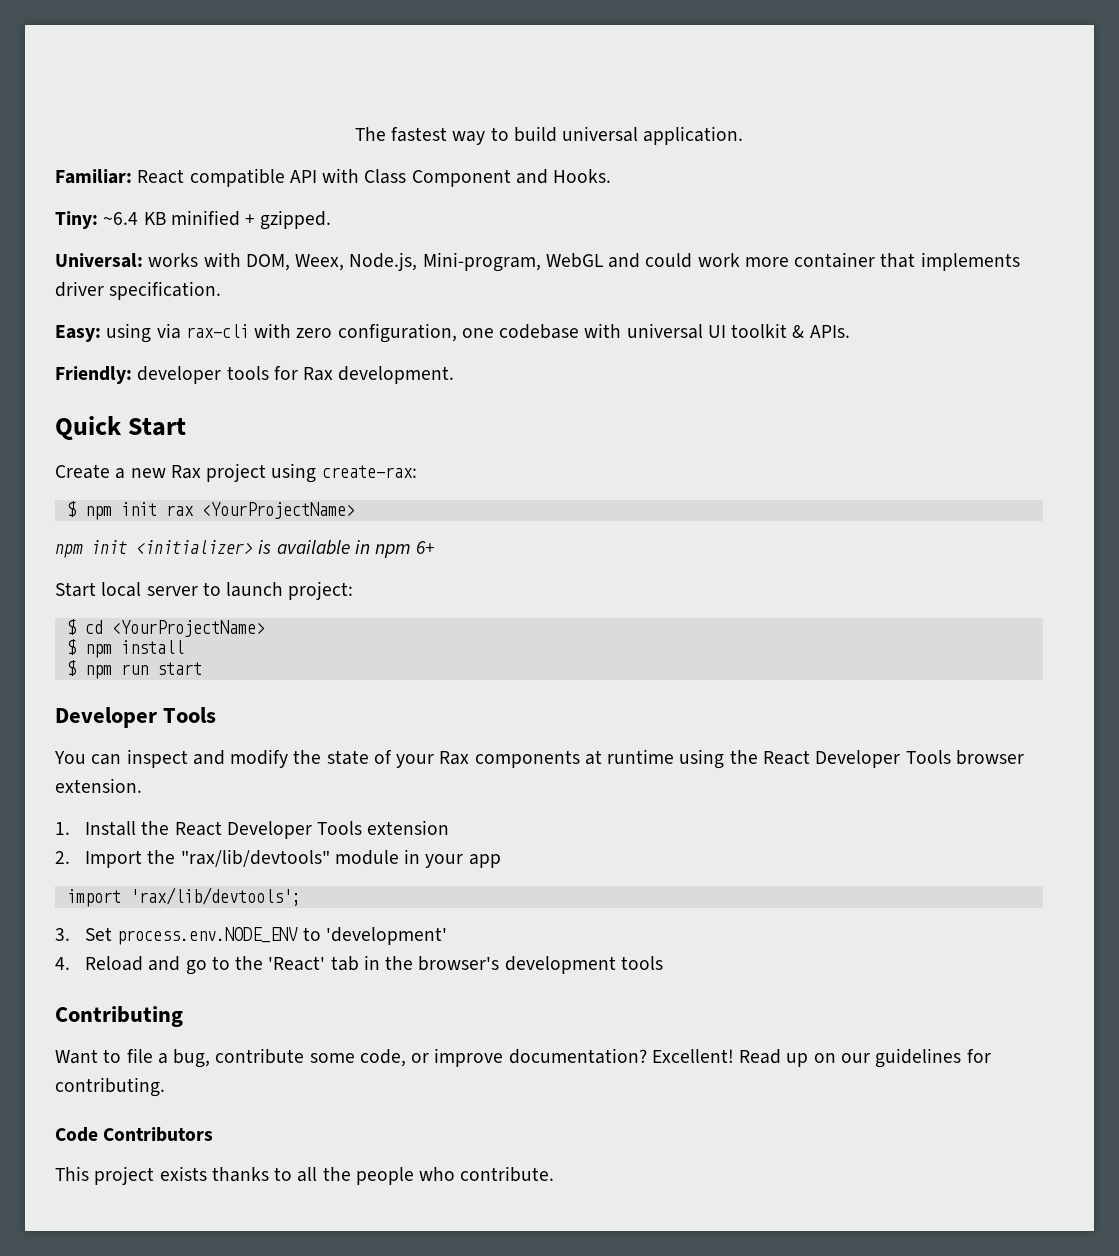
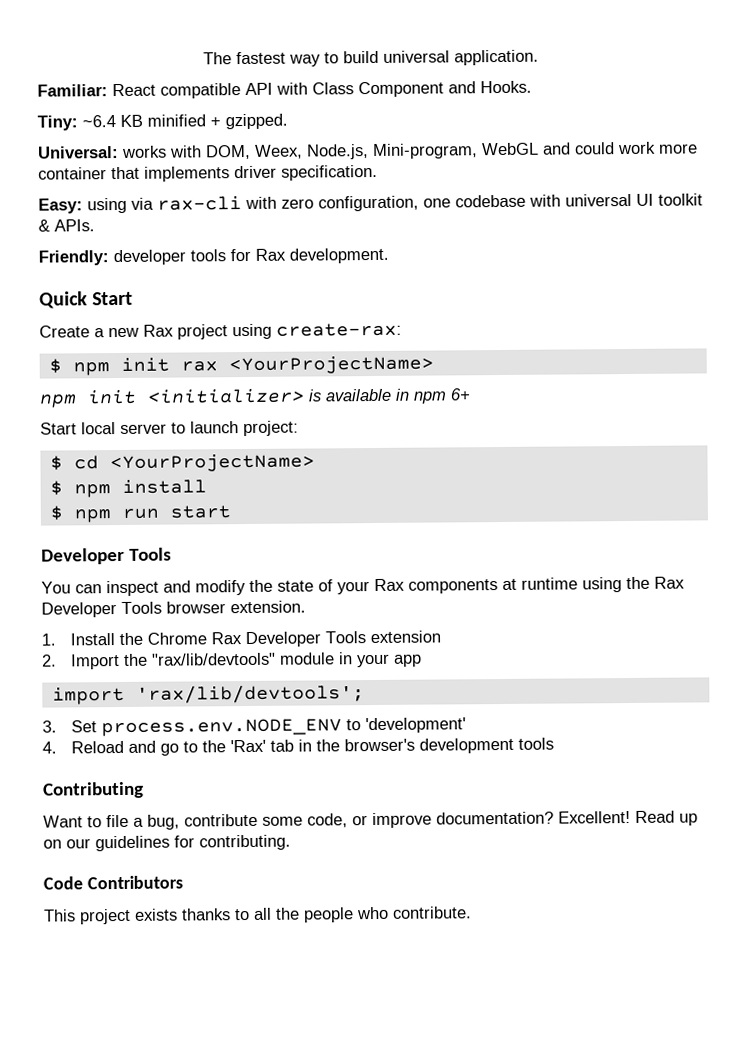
- You can inspect and modify the state of your Rax components at runtime using the React Developer Tools browser extension.
+ You can inspect and modify the state of your Rax components at runtime using the Rax Developer Tools browser extension.
- 1. Install the React Developer Tools extension
+ 1. Install the Chrome Rax Developer Tools extension
- 4. Reload and go to the 'React' tab in the browser's development tools
+ 4. Reload and go to the 'Rax' tab in the browser's development tools

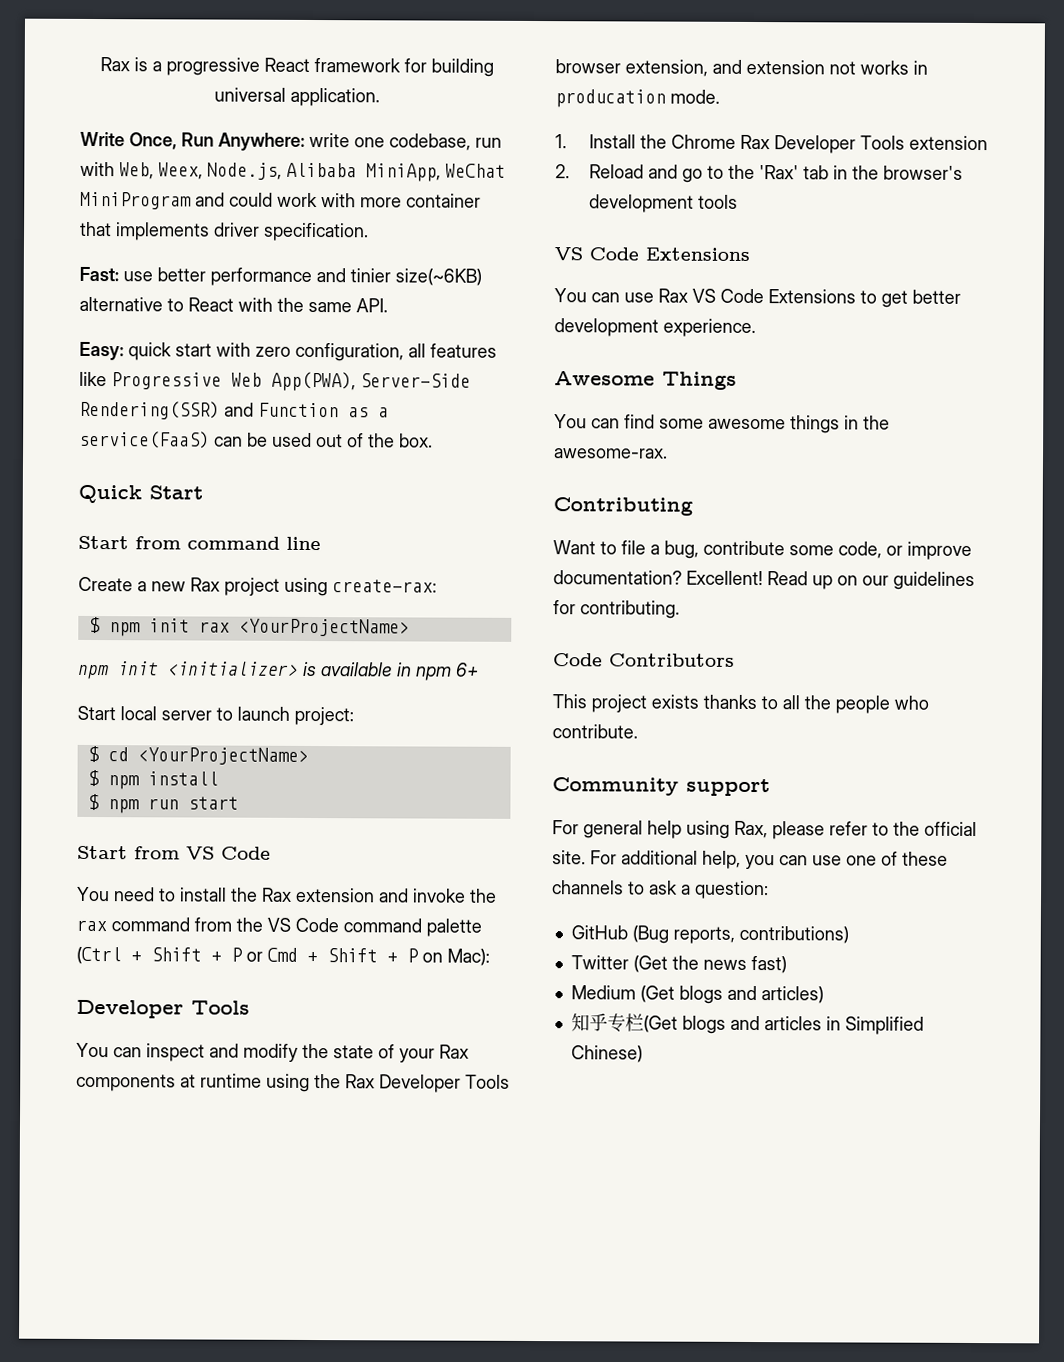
- The fastest way to build universal application.
- Familiar: React compatible API with Class Component and Hooks.
- Tiny: ~6.4 KB minified + gzipped.
- Universal: works with DOM, Weex, Node.js, Mini-program, WebGL and could work more container that implements driver specification.
+ Rax is a progressive React framework for building universal application.
+ Write Once, Run Anywhere: write one codebase, run with Web, Weex, Node.js, Alibaba MiniApp, WeChat MiniProgram and could work with more container that implements driver specification.
- Easy: using via rax-cli with zero configuration, one codebase with universal UI toolkit & APIs.
- Friendly: developer tools for Rax development.
+ Fast: use better performance and tinier size(~6KB) alternative to React with the same API.
+ Easy: quick start with zero configuration, all features like Progressive Web App(PWA), Server-Side Rendering(SSR) and Function as a service(FaaS) can be used out of the box.
  Quick Start
+ Start from command line
+ Start from VS Code
+ You need to install the Rax extension and invoke the rax command from the VS Code command palette (Ctrl + Shift + P or Cmd + Shift + P on Mac):
- You can inspect and modify the state of your Rax components at runtime using the Rax Developer Tools browser extension.
+ You can inspect and modify the state of your Rax components at runtime using the Rax Developer Tools browser extension, and extension not works in producation mode.
- 2. Import the "rax/lib/devtools" module in your app
- import 'rax/lib/devtools';
- 3. Set process.env.NODE_ENV to 'development'
- 4. Reload and go to the 'Rax' tab in the browser's development tools
+ 2. Reload and go to the 'Rax' tab in the browser's development tools
+ VS Code Extensions
+ You can use Rax VS Code Extensions to get better development experience.
+ Awesome Things
+ You can find some awesome things in the awesome-rax.
+ Community support
+ For general help using Rax, please refer to the official site. For additional help, you can use one of these channels to ask a question:
+ GitHub (Bug reports, contributions)
+ Twitter (Get the news fast)
+ Medium (Get blogs and articles)
+ 知乎专栏(Get blogs and articles in Simplified Chinese)

